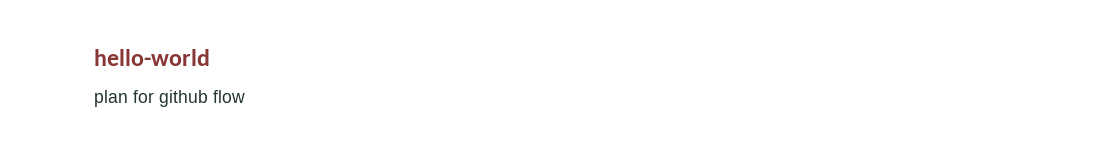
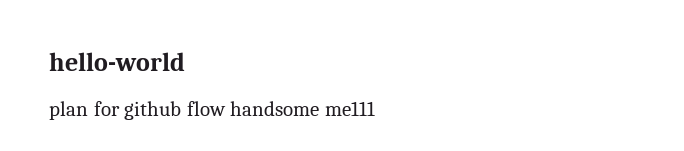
- plan for github flow
+ plan for github flow handsome me111

